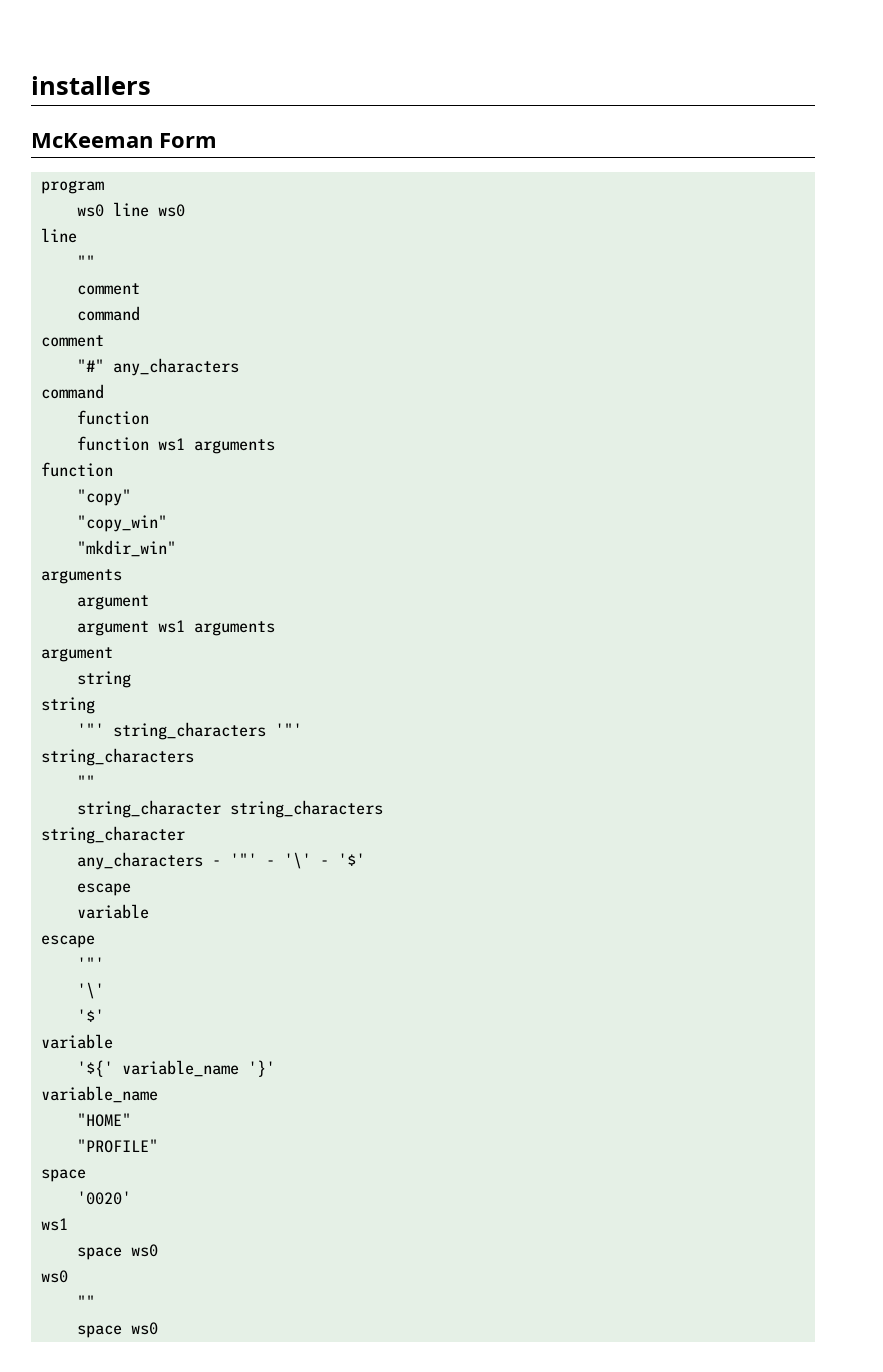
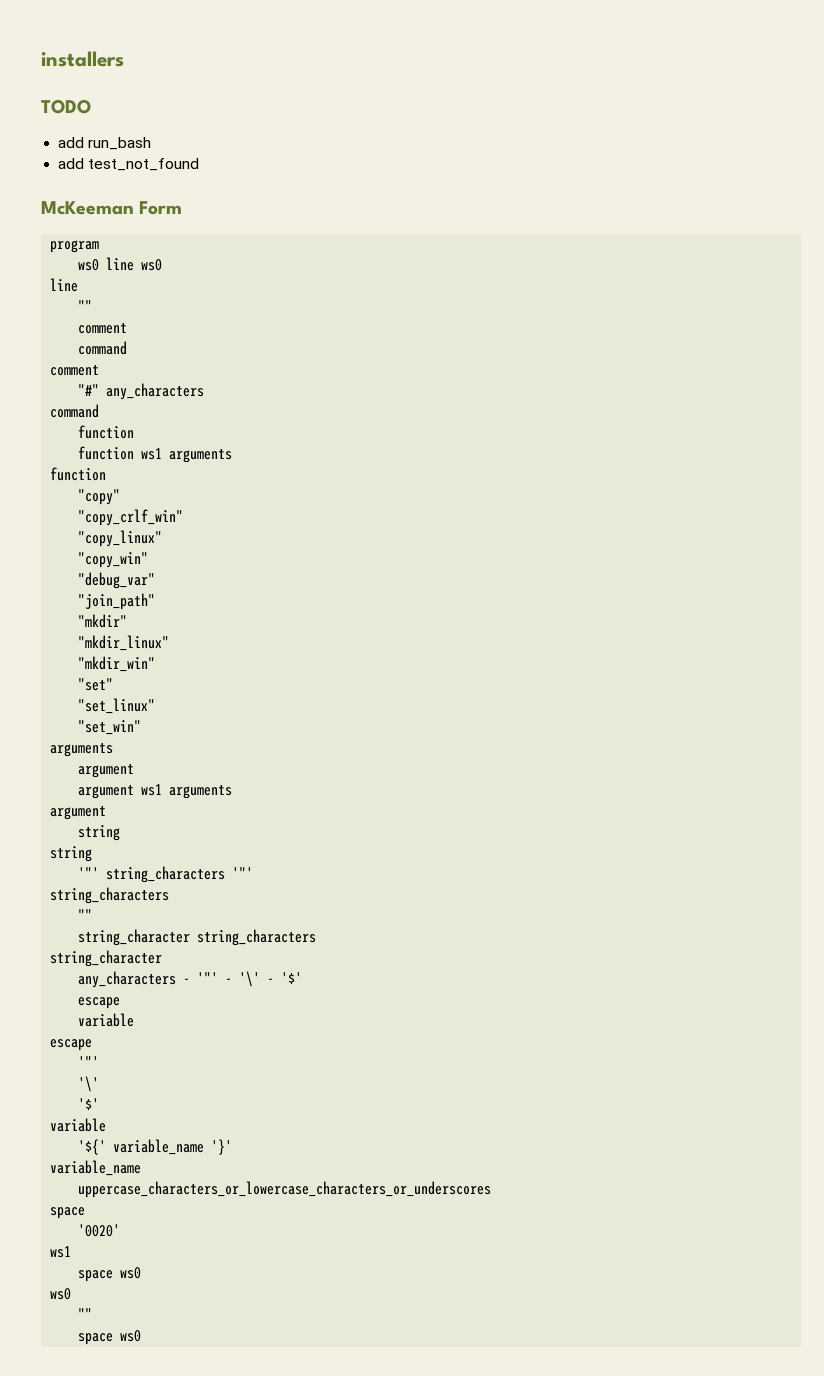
+ TODO
+ add run_bash
+ add test_not_found
+ "copy_crlf_win"
+ "copy_linux"
+ "debug_var"
+ "join_path"
+ "mkdir"
+ "mkdir_linux"
  "mkdir_win"
+ "set"
+ "set_linux"
+ "set_win"
- "HOME"
- "PROFILE"
+ uppercase_characters_or_lowercase_characters_or_underscores

